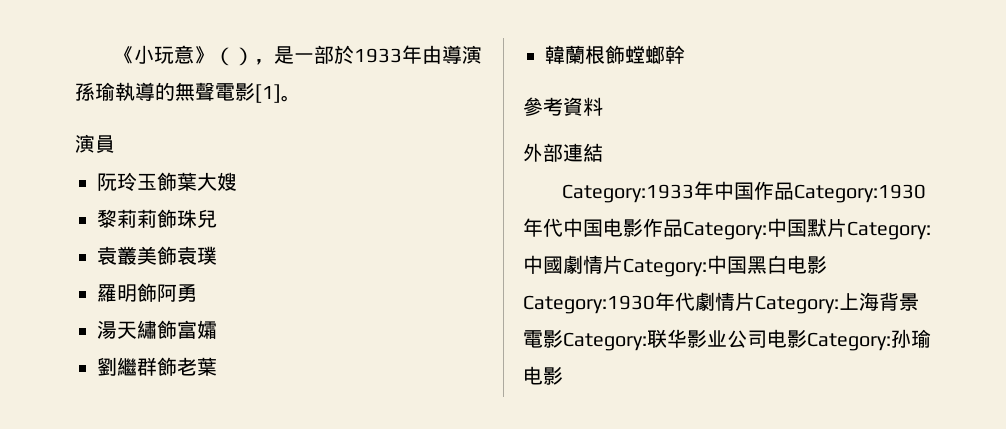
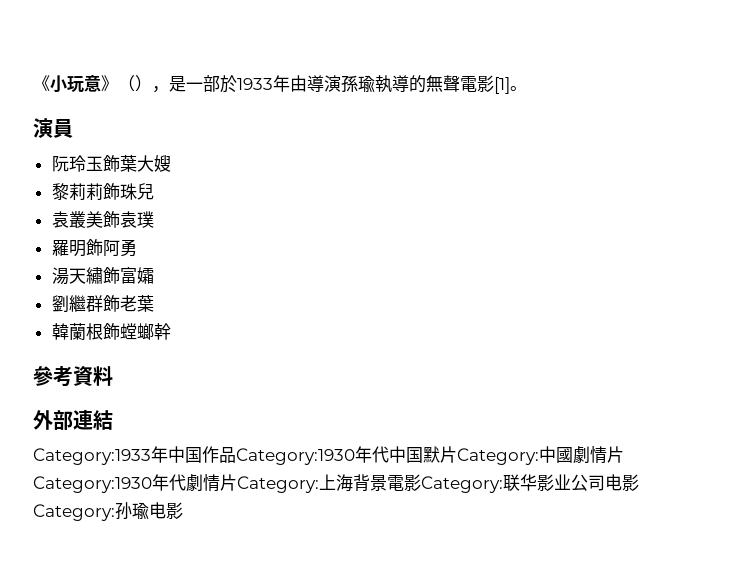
- Category:1933年中国作品Category:1930年代中国电影作品Category:中国默片Category:中國劇情片Category:中国黑白电影Category:1930年代劇情片Category:上海背景電影Category:联华影业公司电影Category:孙瑜电影
+ Category:1933年中国作品Category:1930年代中国默片Category:中國劇情片Category:1930年代劇情片Category:上海背景電影Category:联华影业公司电影Category:孙瑜电影

